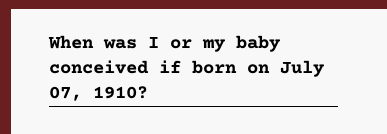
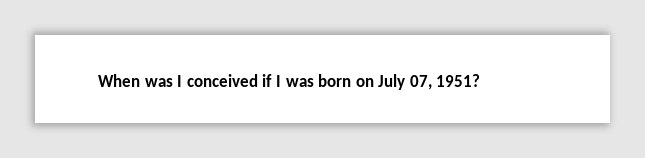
- When was I or my baby conceived if born on July 07, 1910?
+ When was I conceived if I was born on July 07, 1951?

